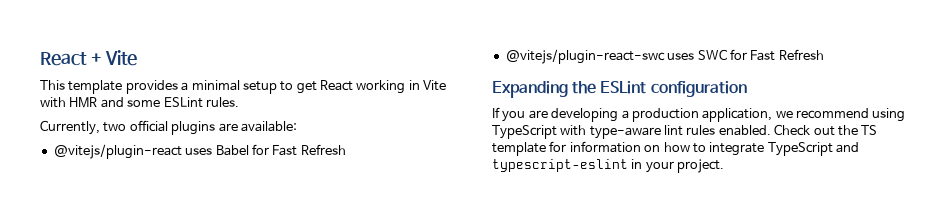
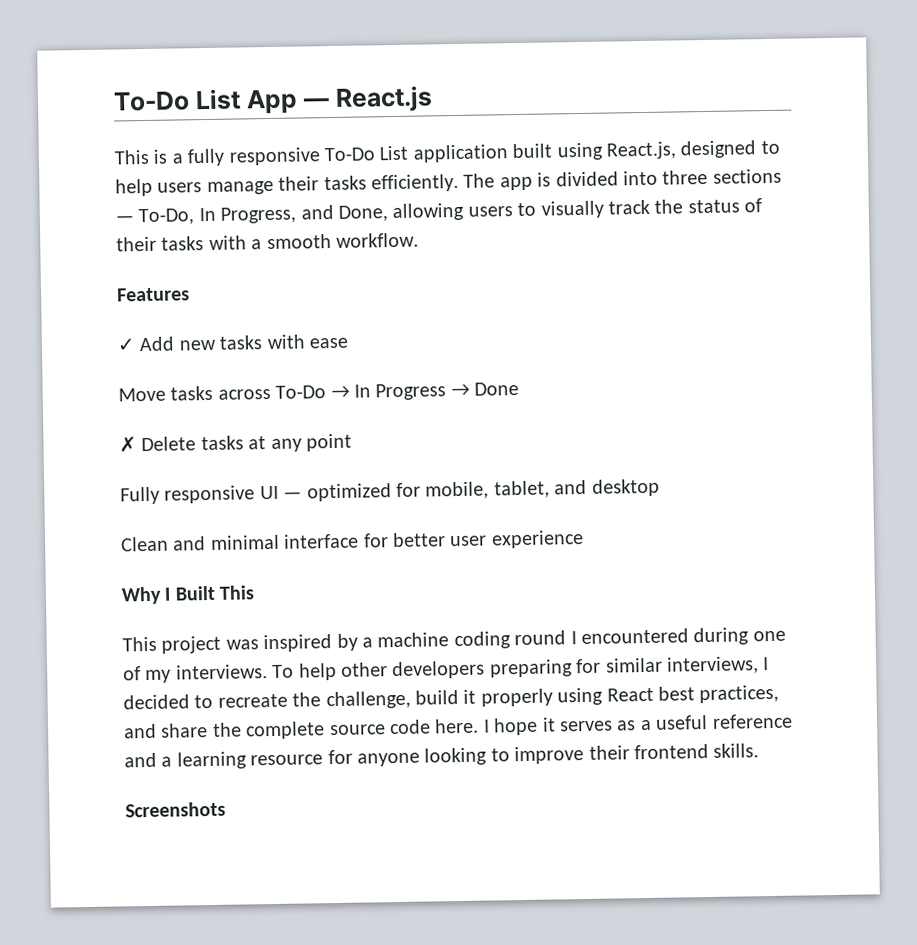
- React + Vite
- This template provides a minimal setup to get React working in Vite with HMR and some ESLint rules.
- Currently, two official plugins are available:
- @vitejs/plugin-react uses Babel for Fast Refresh
- @vitejs/plugin-react-swc uses SWC for Fast Refresh
- Expanding the ESLint configuration
- If you are developing a production application, we recommend using TypeScript with type-aware lint rules enabled. Check out the TS template for information on how to integrate TypeScript and typescript-eslint in your project.
+ To-Do List App — React.js
+ This is a fully responsive To-Do List application built using React.js, designed to help users manage their tasks efficiently. The app is divided into three sections — To-Do, In Progress, and Done, allowing users to visually track the status of their tasks with a smooth workflow.
+ Features
+ ✓ Add new tasks with ease
+ Move tasks across To-Do → In Progress → Done
+ ✗ Delete tasks at any point
+ Fully responsive UI — optimized for mobile, tablet, and desktop
+ Clean and minimal interface for better user experience
+ Why I Built This
+ This project was inspired by a machine coding round I encountered during one of my interviews. To help other developers preparing for similar interviews, I decided to recreate the challenge, build it properly using React best practices, and share the complete source code here. I hope it serves as a useful reference and a learning resource for anyone looking to improve their frontend skills.
+ Screenshots

